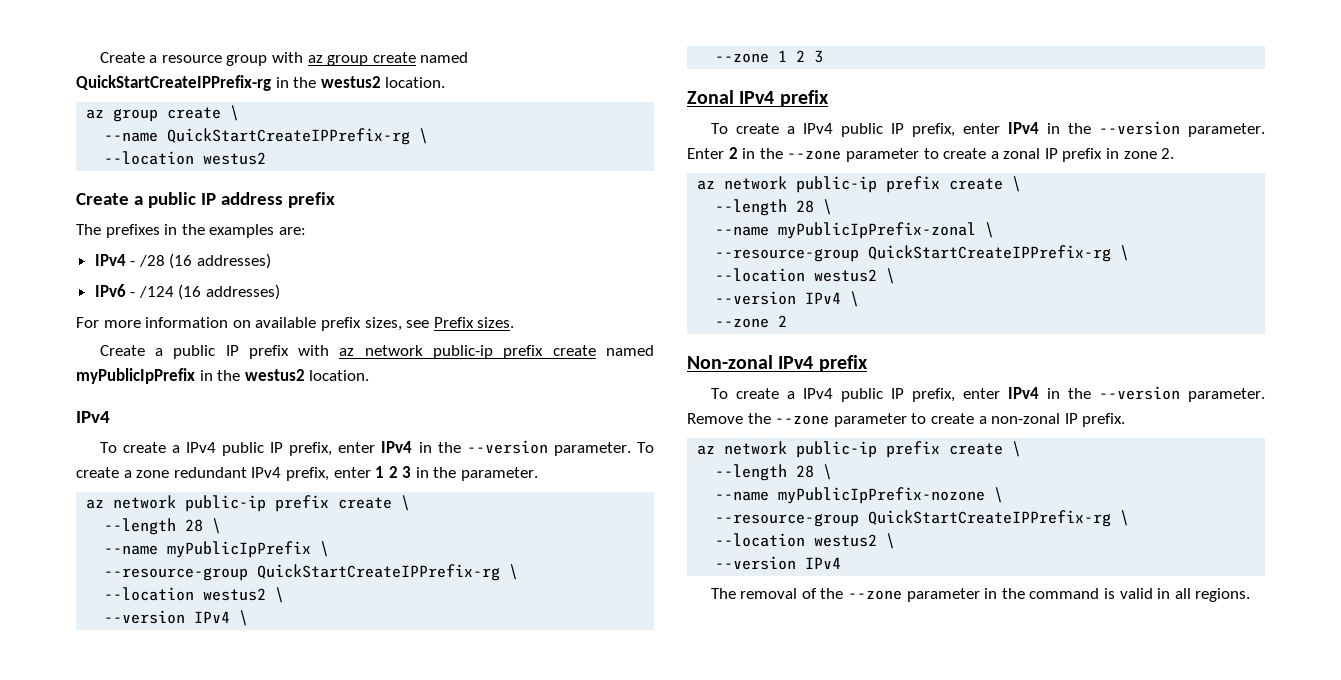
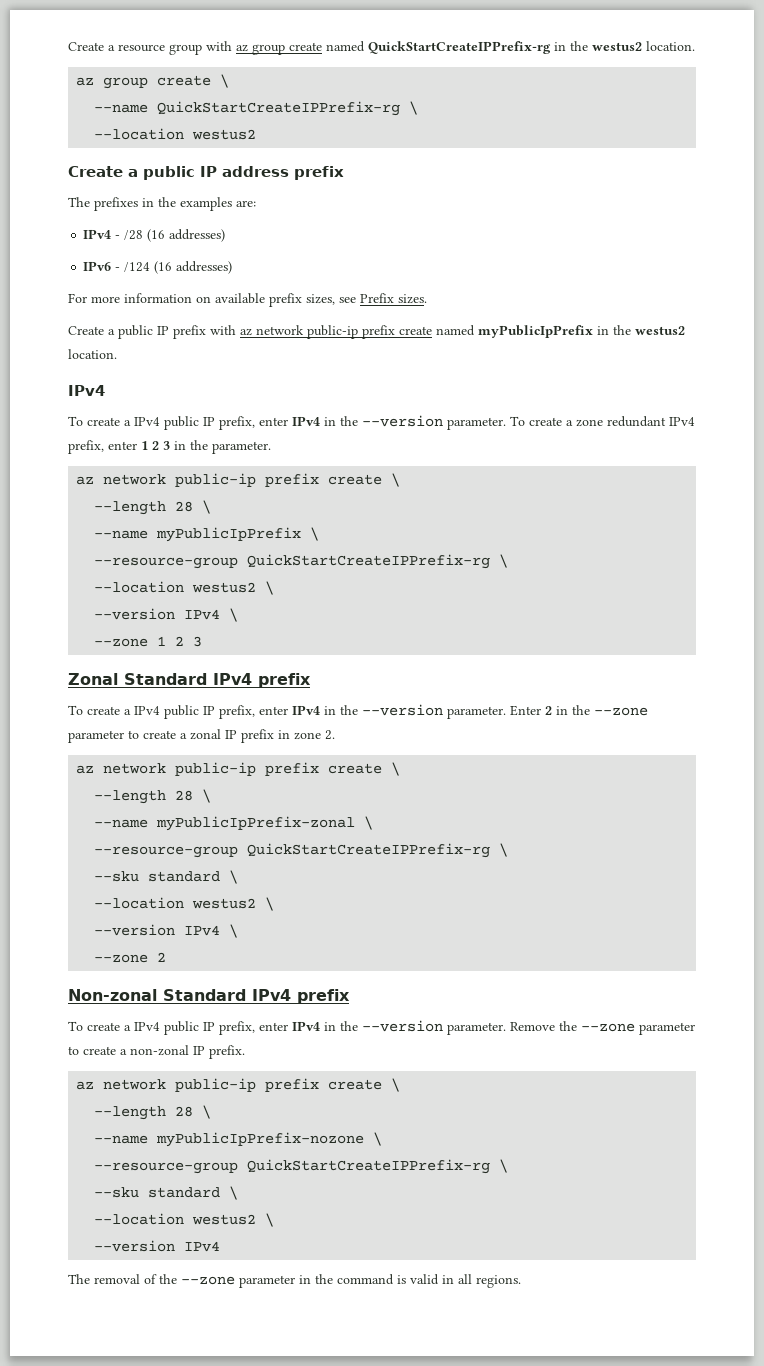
- Zonal IPv4 prefix
+ Zonal Standard IPv4 prefix
  --name myPublicIpPrefix-zonal \
  --resource-group QuickStartCreateIPPrefix-rg \
+ --sku standard \
- Non-zonal IPv4 prefix
+ Non-zonal Standard IPv4 prefix
  --name myPublicIpPrefix-nozone \
  --resource-group QuickStartCreateIPPrefix-rg \
+ --sku standard \

